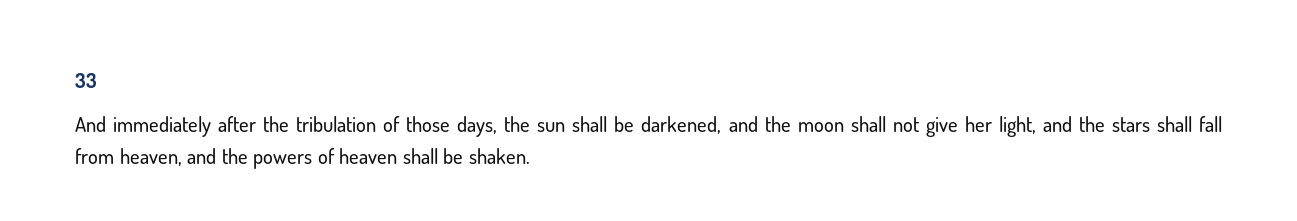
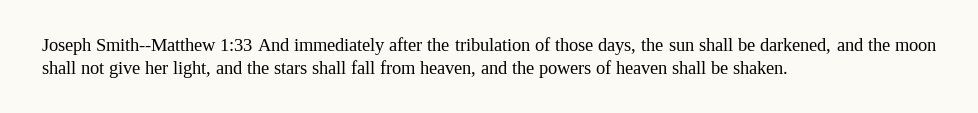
- 33
- And immediately after the tribulation of those days, the sun shall be darkened, and the moon shall not give her light, and the stars shall fall from heaven, and the powers of heaven shall be shaken.
+ Joseph Smith--Matthew 1:33 And immediately after the tribulation of those days, the sun shall be darkened, and the moon shall not give her light, and the stars shall fall from heaven, and the powers of heaven shall be shaken.

